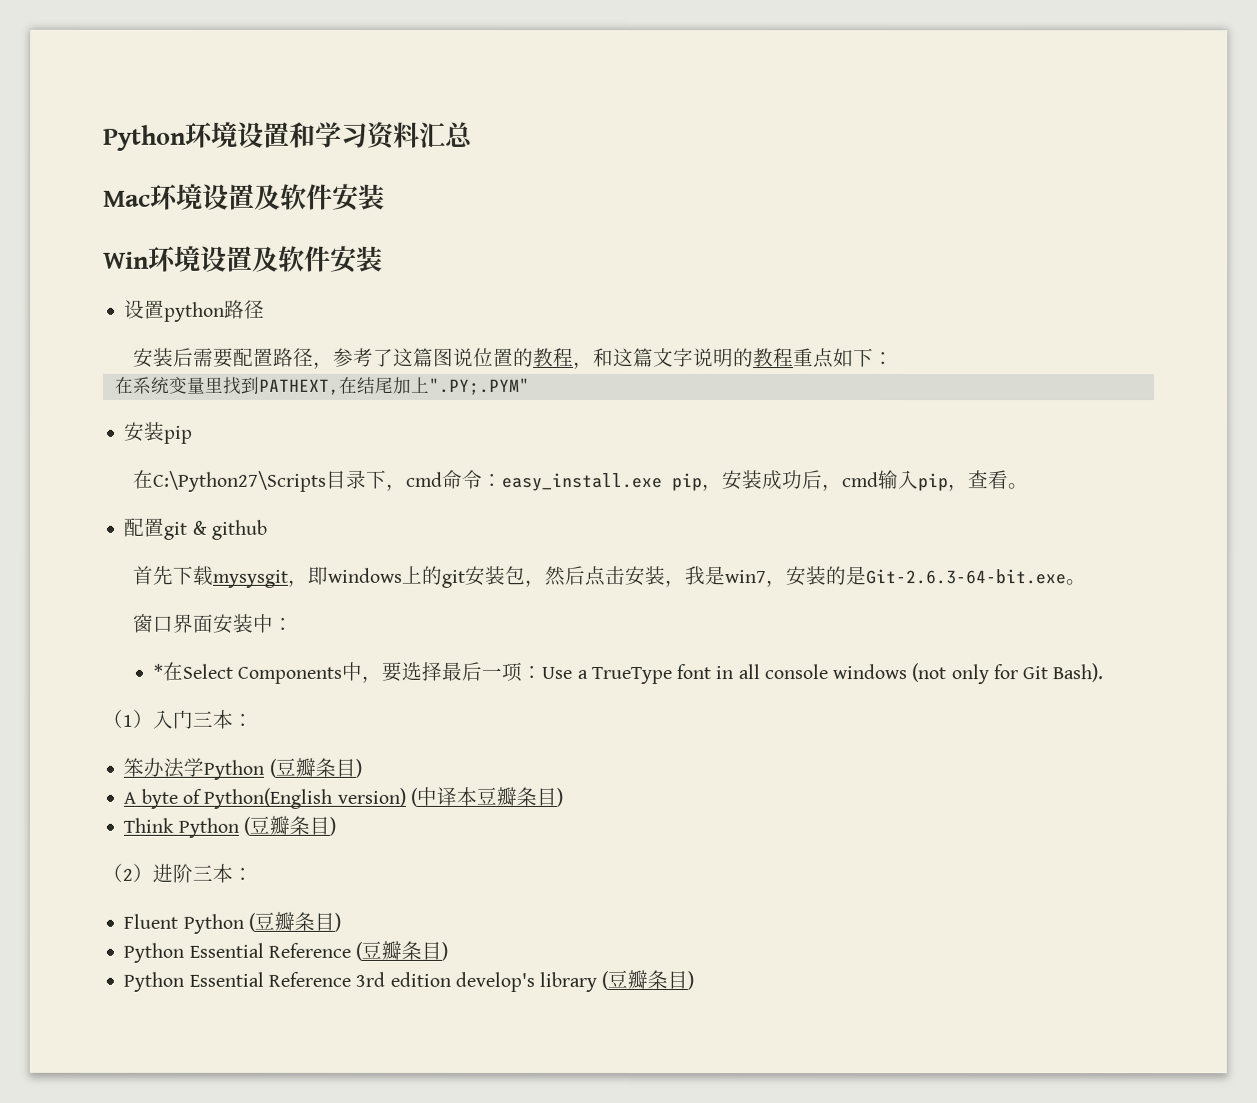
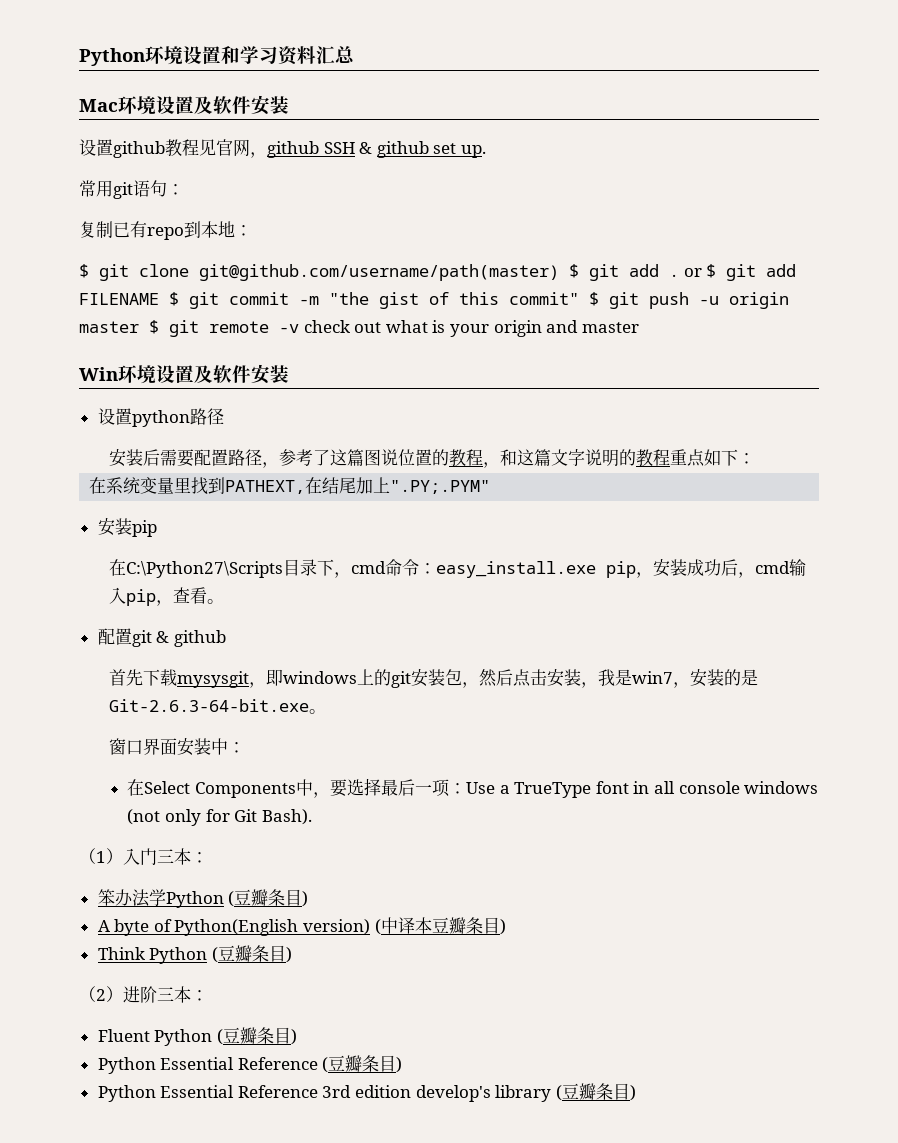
+ 设置github教程见官网，github SSH & github set up.
+ 常用git语句：
+ 复制已有repo到本地：
+ $ git clone git@github.com/username/path(master) $ git add . or $ git add FILENAME $ git commit -m "the gist of this commit" $ git push -u origin master $ git remote -v check out what is your origin and master
- *在Select Components中，要选择最后一项：Use a TrueType font in all console windows (not only for Git Bash).
+ 在Select Components中，要选择最后一项：Use a TrueType font in all console windows (not only for Git Bash).

